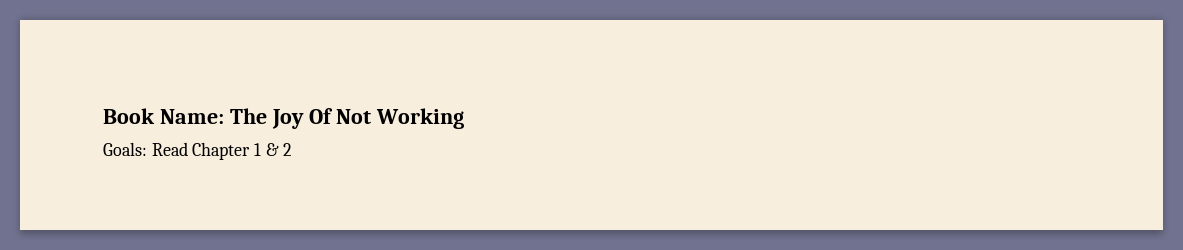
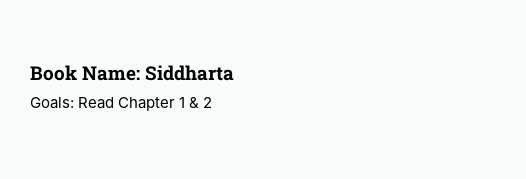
- Book Name: The Joy Of Not Working
+ Book Name: Siddharta

